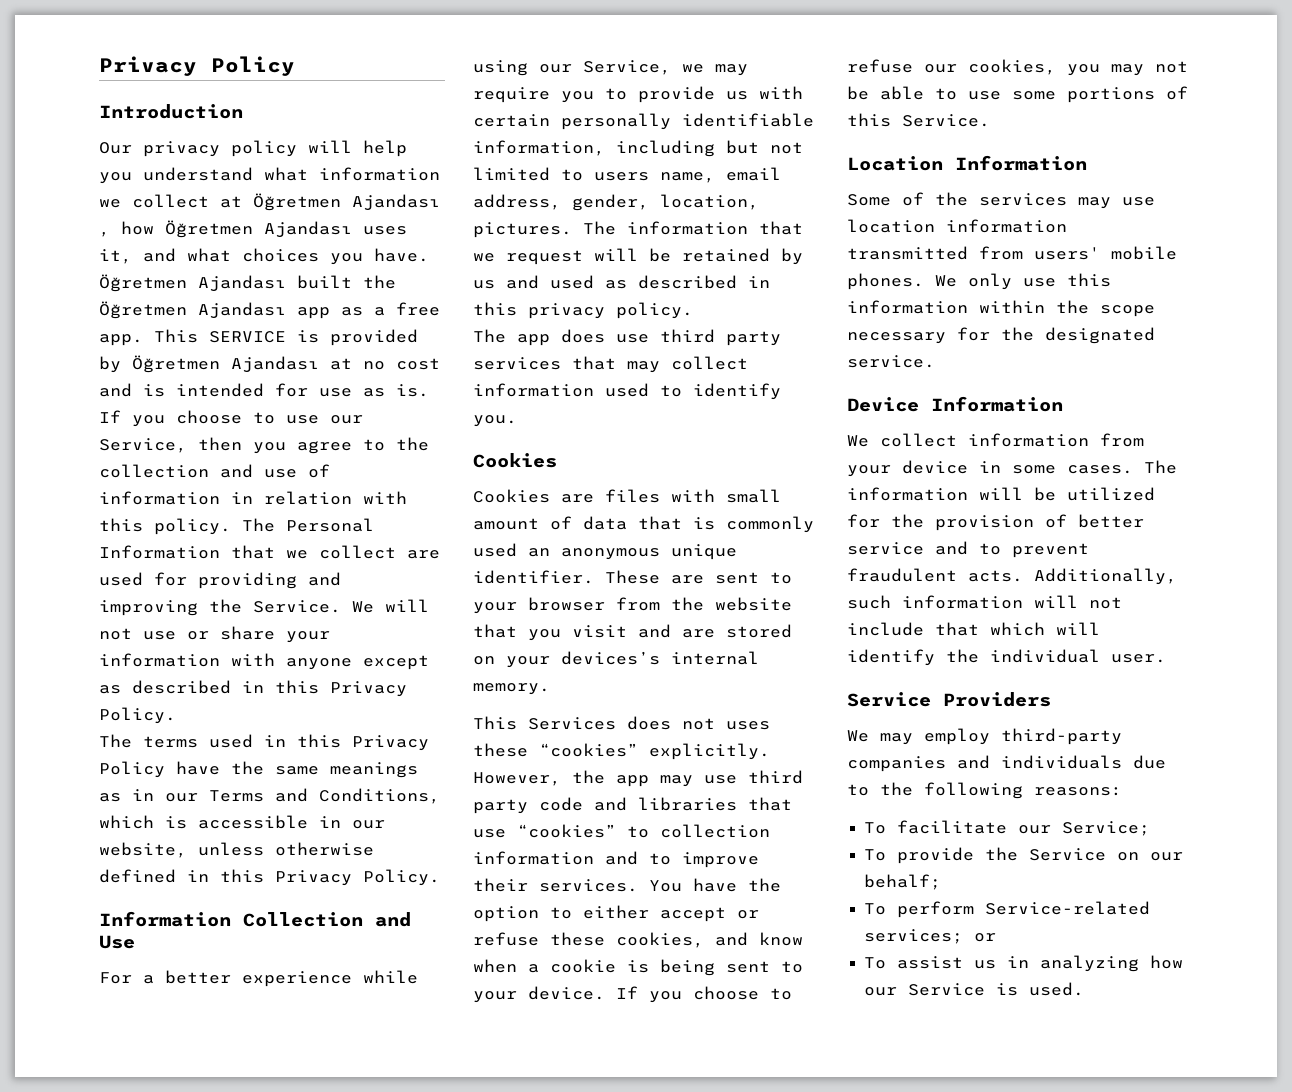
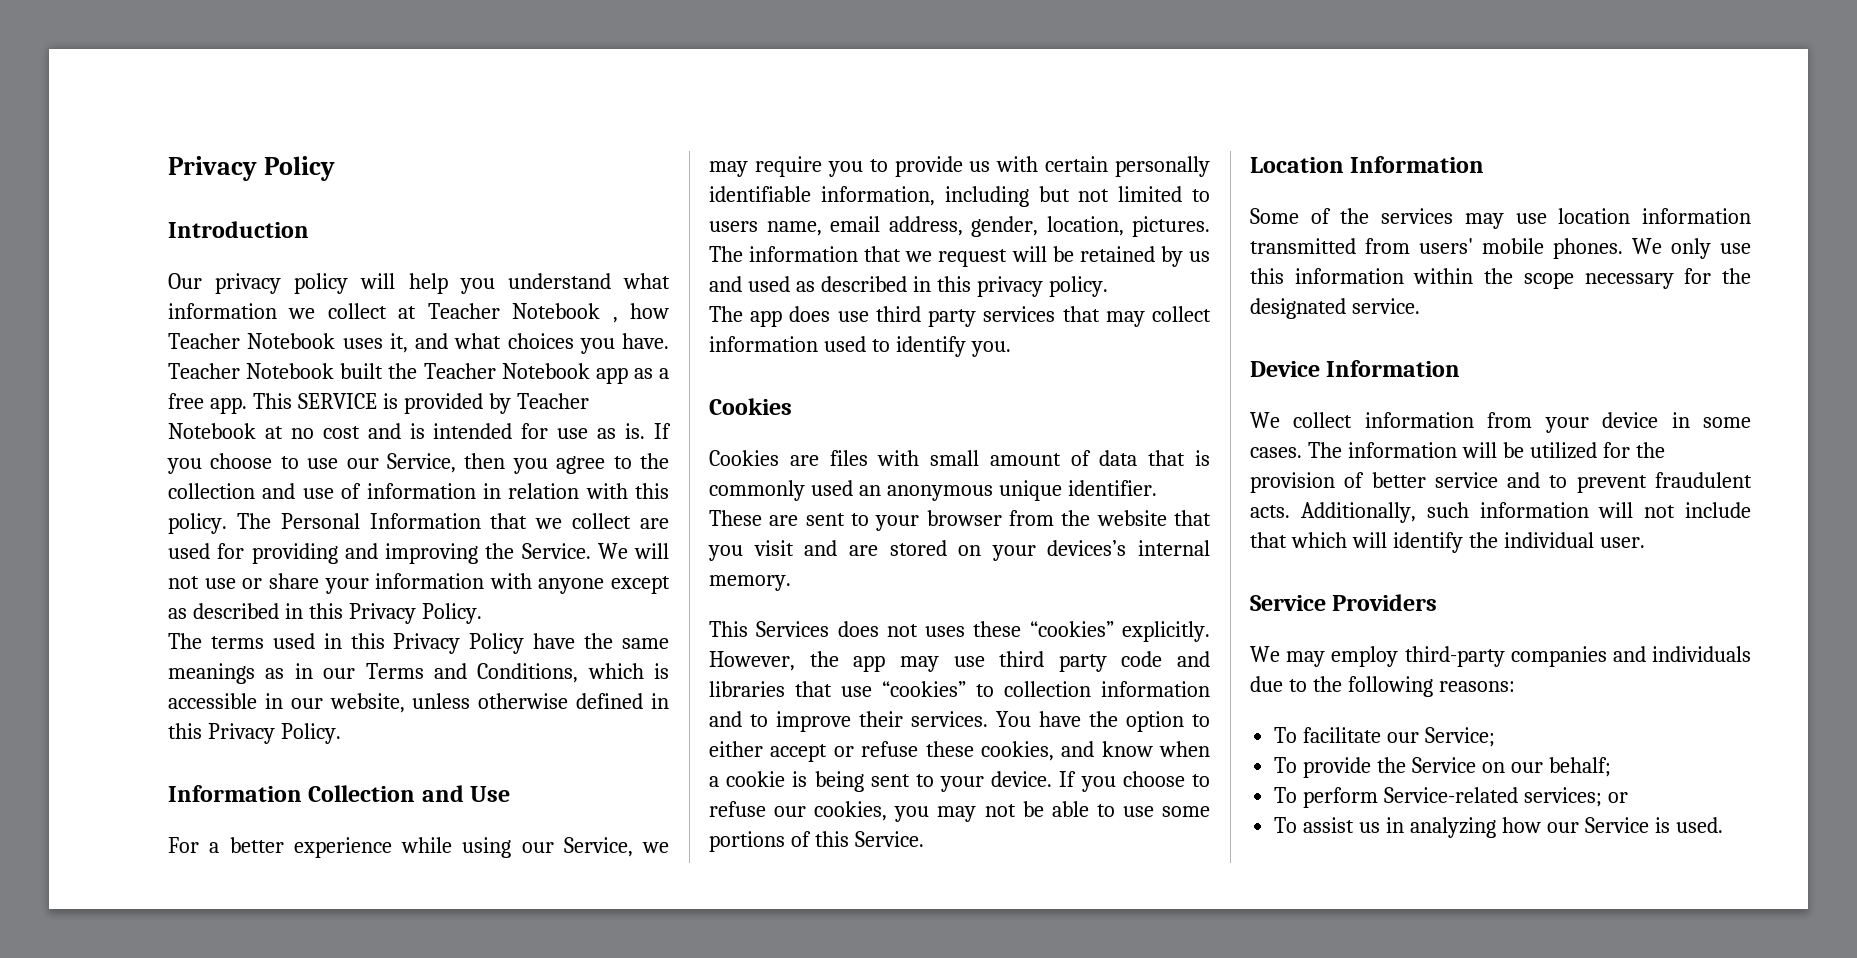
- Our privacy policy will help you understand what information we collect at Öğretmen Ajandası , how Öğretmen Ajandası uses it, and what choices you have.
+ Our privacy policy will help you understand what information we collect at Teacher Notebook , how Teacher Notebook uses it, and what choices you have.
- Öğretmen Ajandası built the Öğretmen Ajandası app as a free app.
+ Teacher Notebook built the Teacher Notebook app as a free app.
- This SERVICE is provided by Öğretmen Ajandası at no cost and is intended for use as is.
+ This SERVICE is provided by Teacher Notebook at no cost and is intended for use as is.

